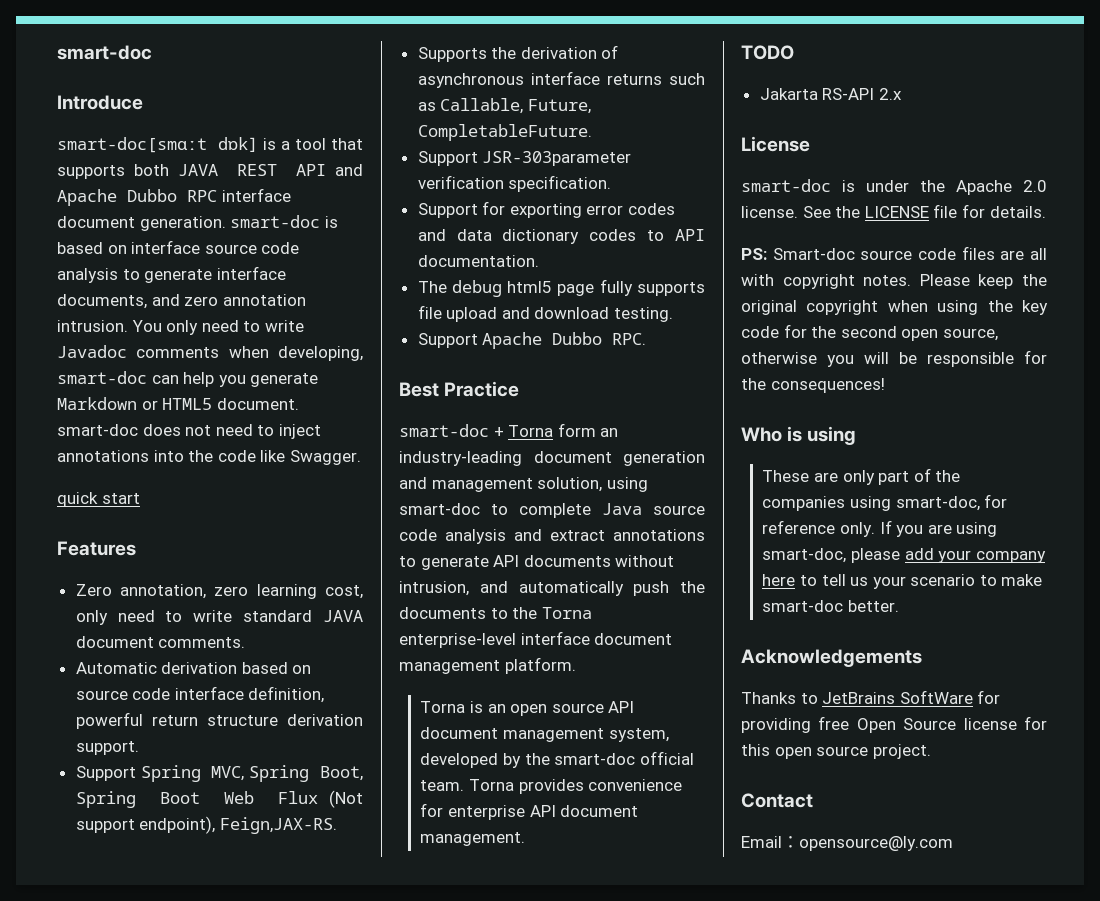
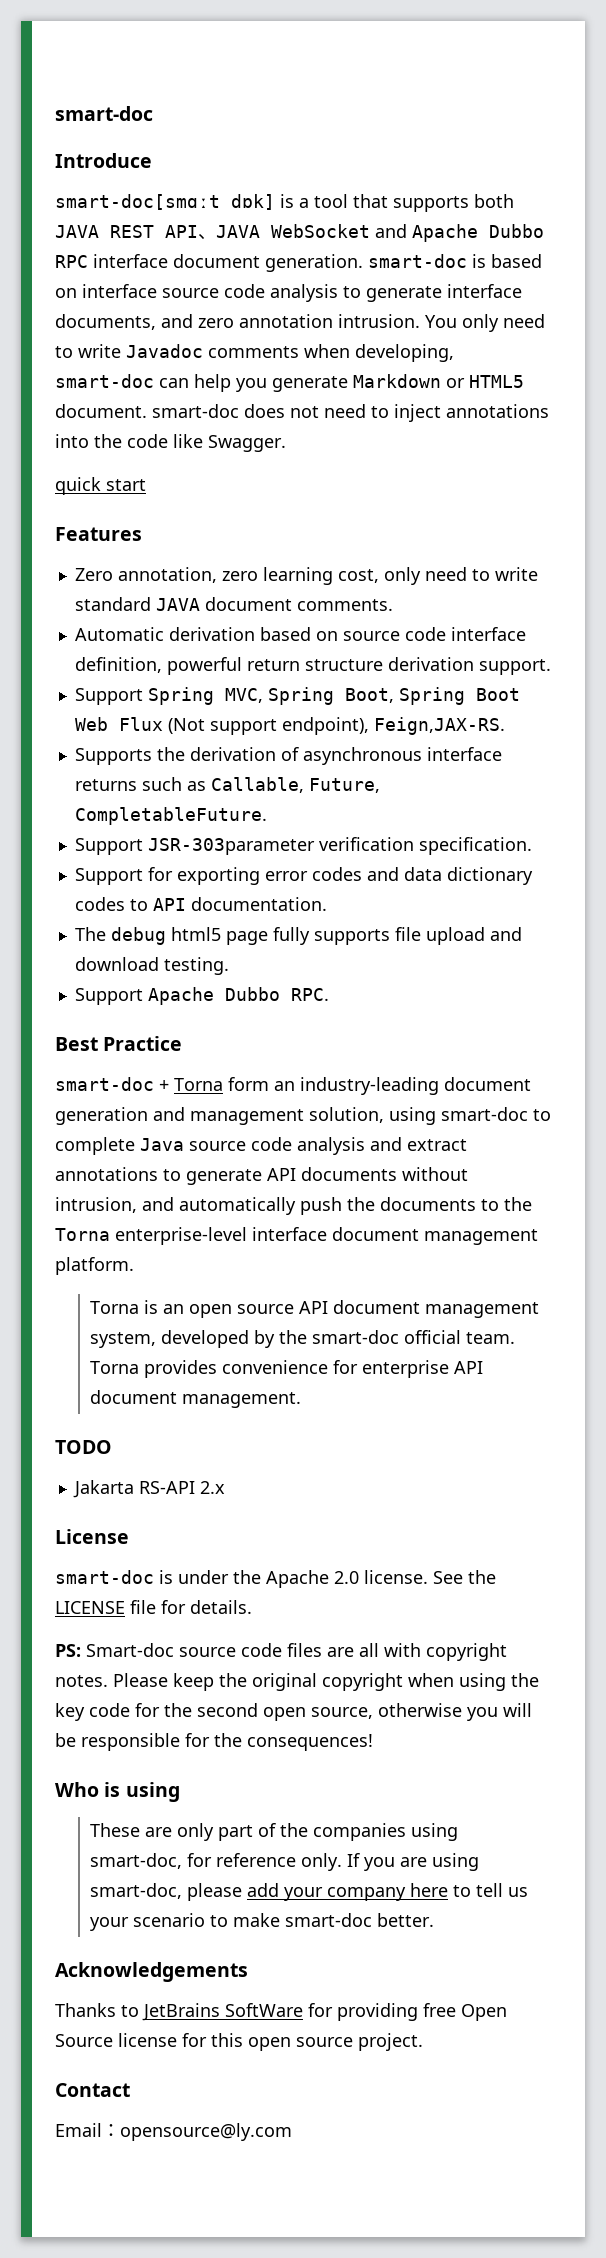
- smart-doc[smɑːt dɒk] is a tool that supports both JAVA REST API and Apache Dubbo RPC interface document generation. smart-doc is based on interface source code analysis to generate interface documents, and zero annotation intrusion.
+ smart-doc[smɑːt dɒk] is a tool that supports both JAVA REST API、JAVA WebSocket and Apache Dubbo RPC interface document generation. smart-doc is based on interface source code analysis to generate interface documents, and zero annotation intrusion.

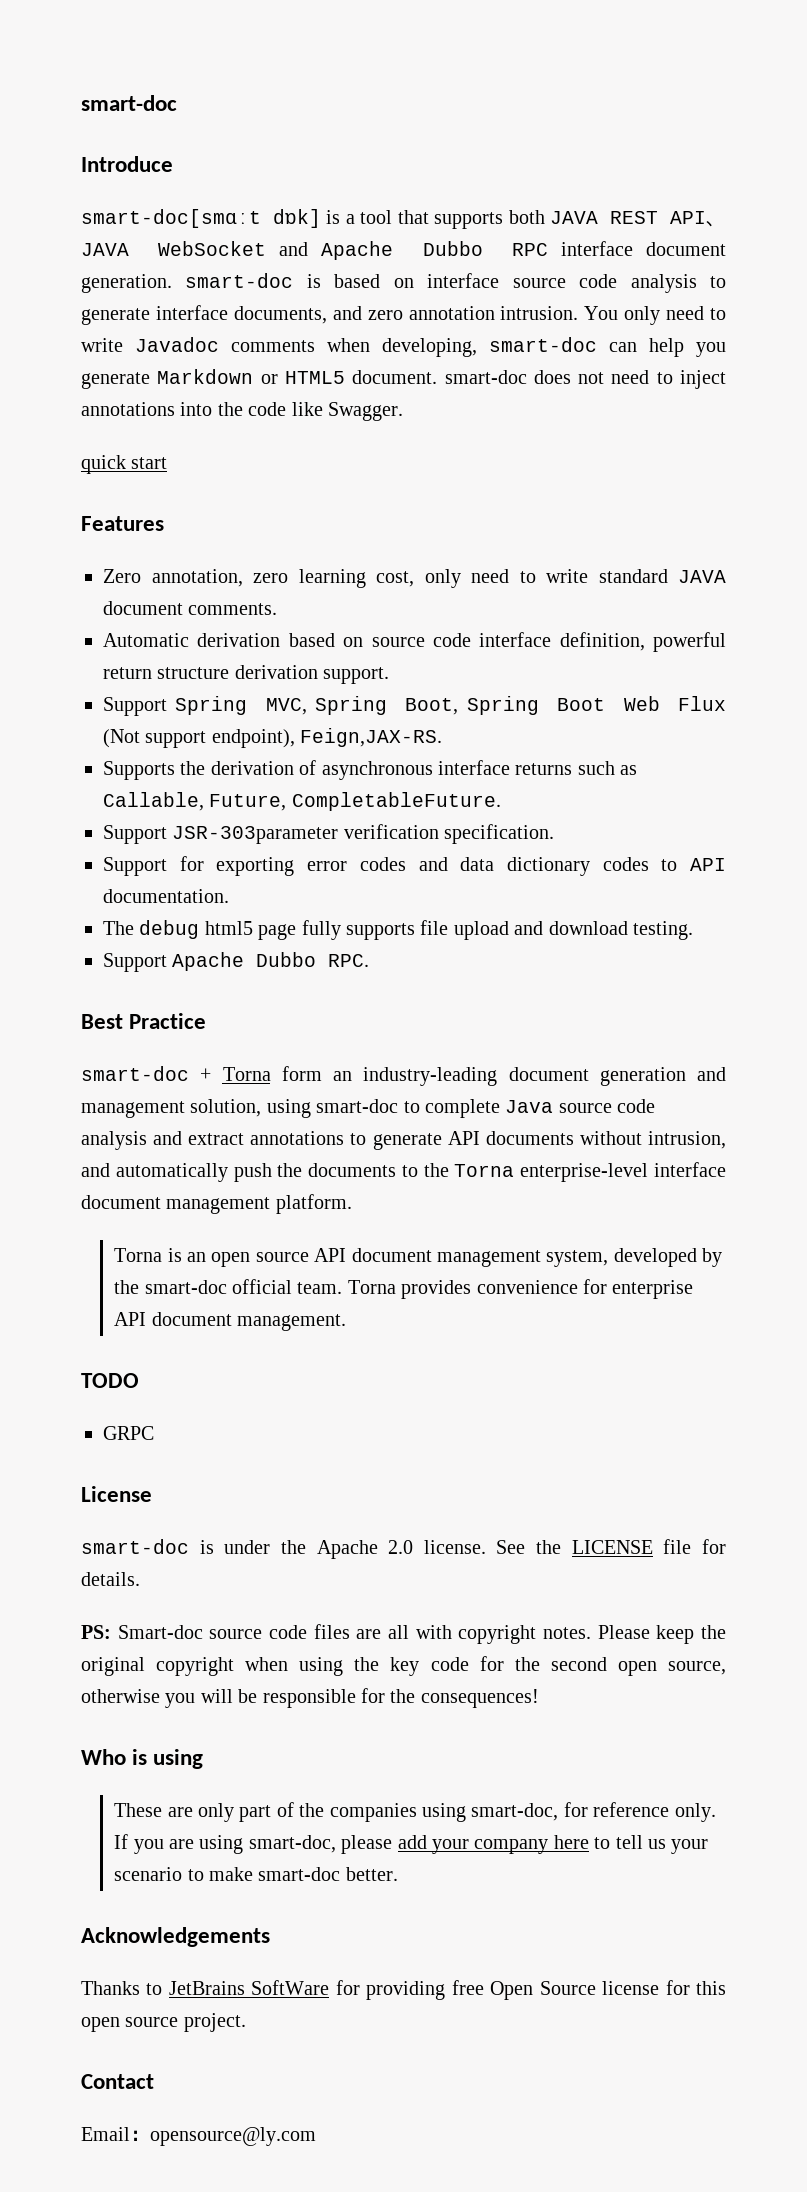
- Jakarta RS-API 2.x
+ GRPC

